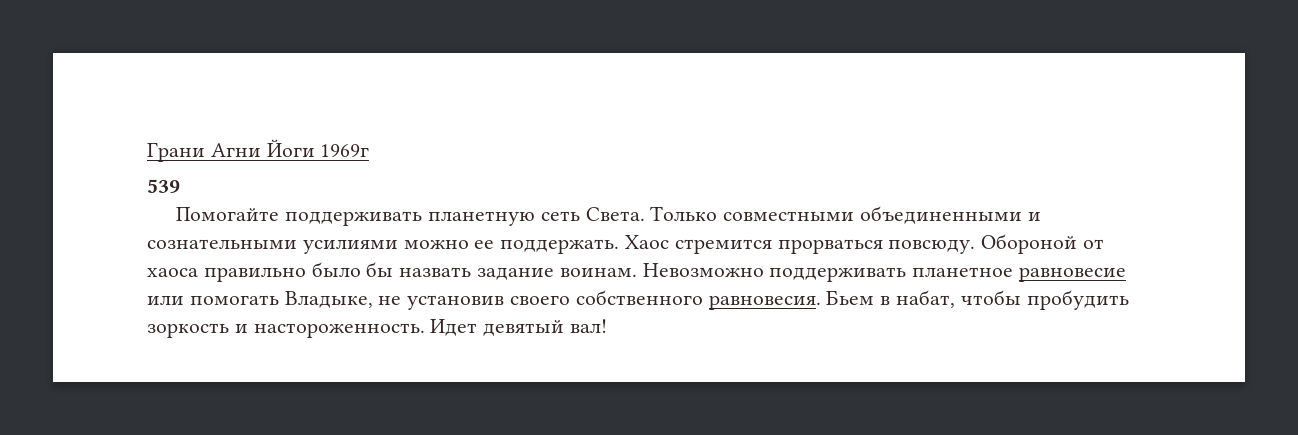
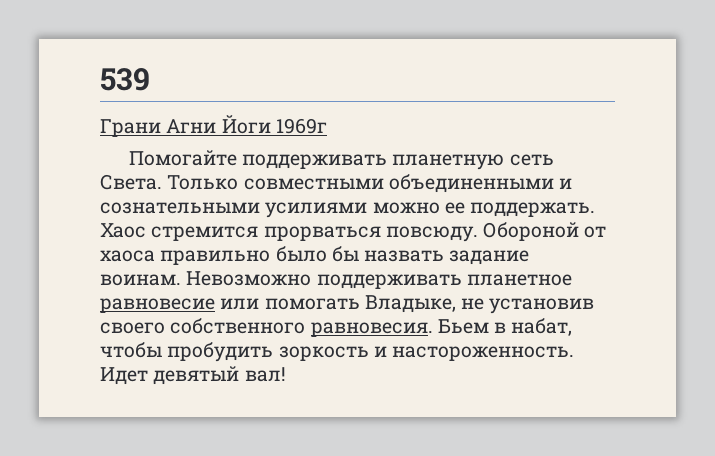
+ 539
- 539

